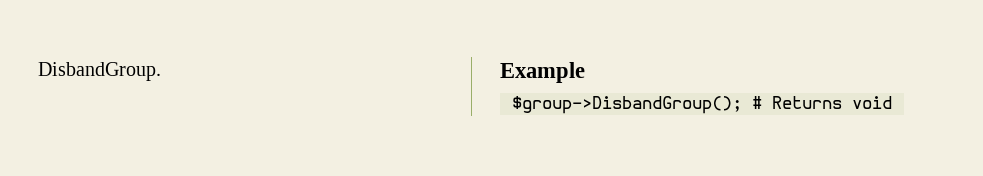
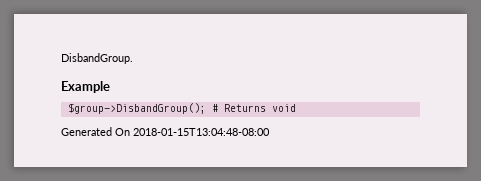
+ Generated On 2018-01-15T13:04:48-08:00

